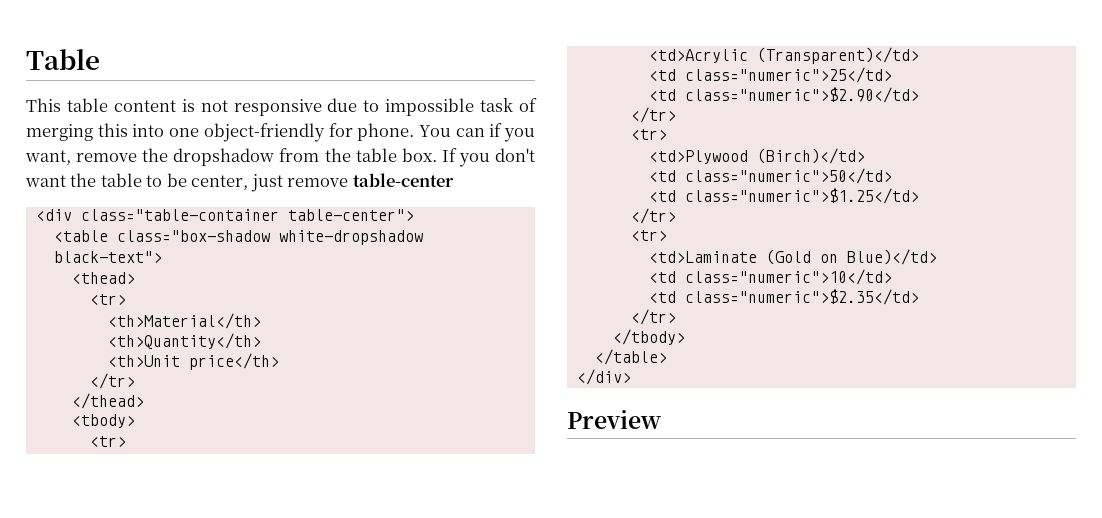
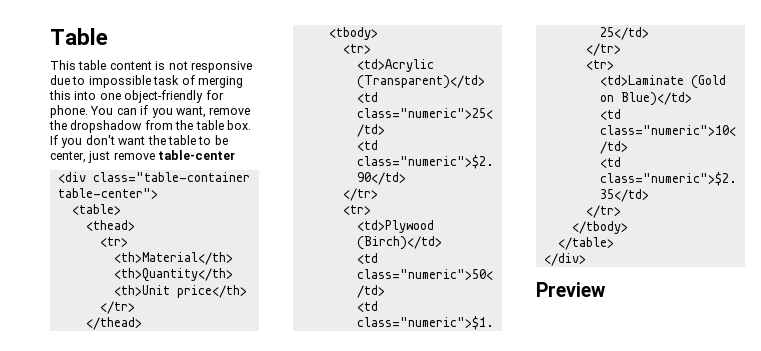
- <table class="box-shadow white-dropshadow black-text">
+ <table>

